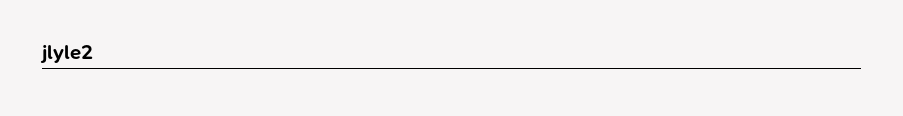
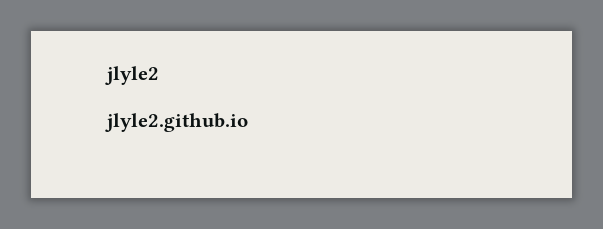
+ jlyle2.github.io

